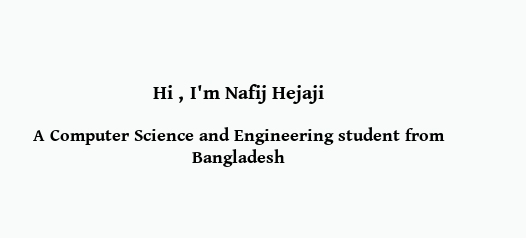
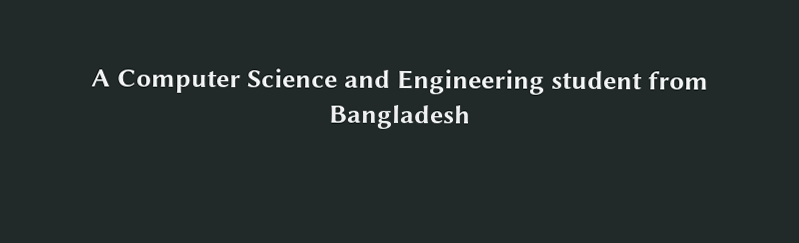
- Hi , I'm Nafij Hejaji

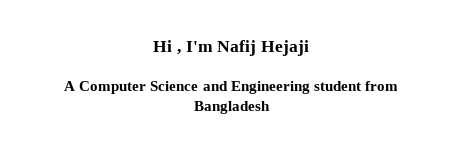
+ Hi , I'm Nafij Hejaji

